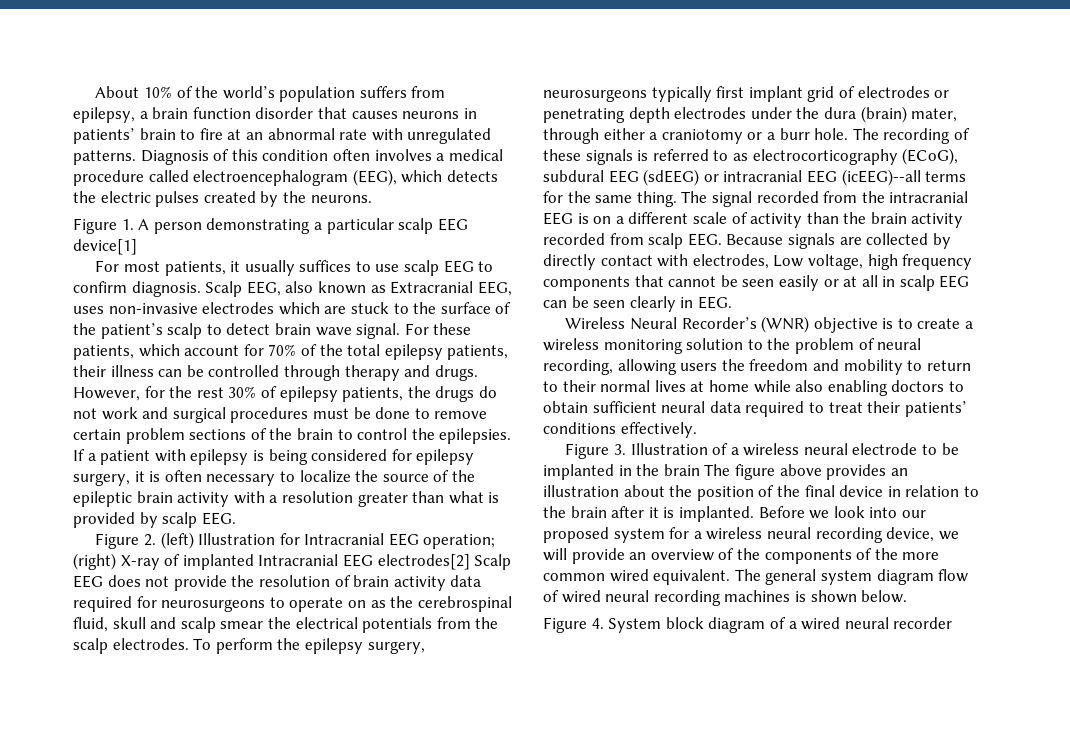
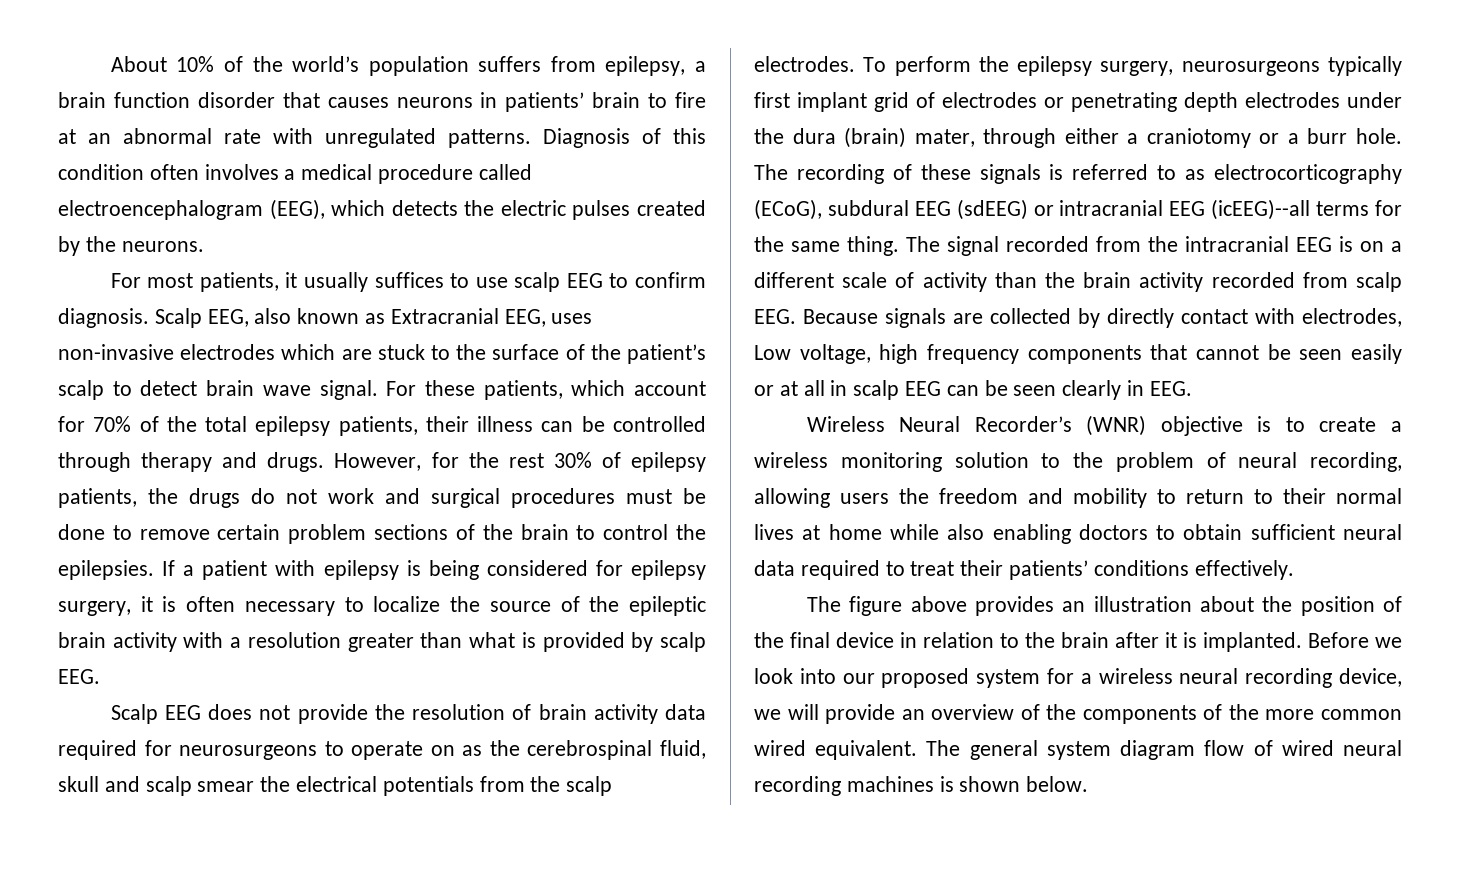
- Figure 1. A person demonstrating a particular scalp EEG device[1]
- Figure 2. (left) Illustration for Intracranial EEG operation; (right) X-ray of implanted Intracranial EEG electrodes[2] Scalp EEG does not provide the resolution of brain activity data required for neurosurgeons to operate on as the cerebrospinal fluid, skull and scalp smear the electrical potentials from the scalp electrodes.
+ Scalp EEG does not provide the resolution of brain activity data required for neurosurgeons to operate on as the cerebrospinal fluid, skull and scalp smear the electrical potentials from the scalp electrodes.
- Figure 3. Illustration of a wireless neural electrode to be implanted in the brain The figure above provides an illustration about the position of the final device in relation to the brain after it is implanted.
+ The figure above provides an illustration about the position of the final device in relation to the brain after it is implanted.
- Figure 4. System block diagram of a wired neural recorder

